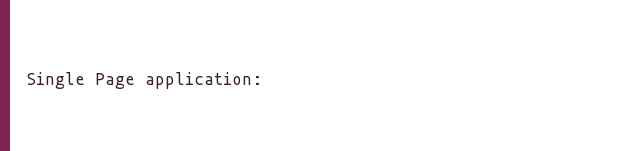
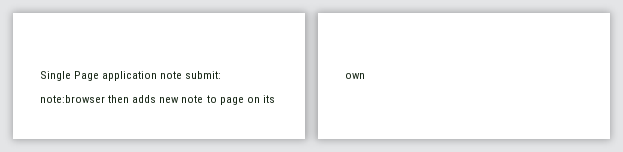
- Single Page application:
+ Single Page application note submit:
+ note:browser then adds new note to page on its own

